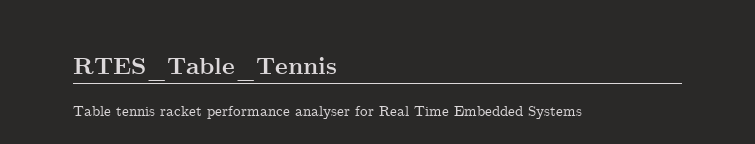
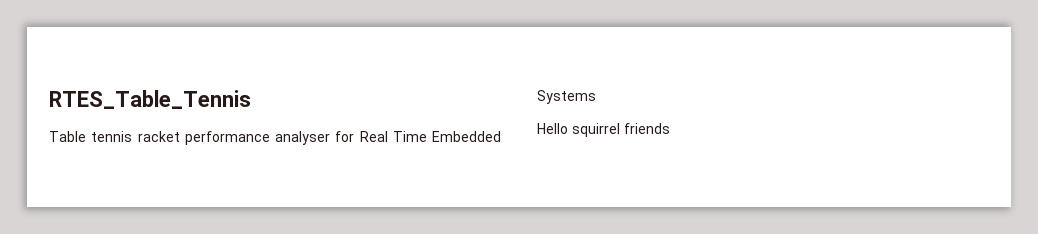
+ Hello squirrel friends

